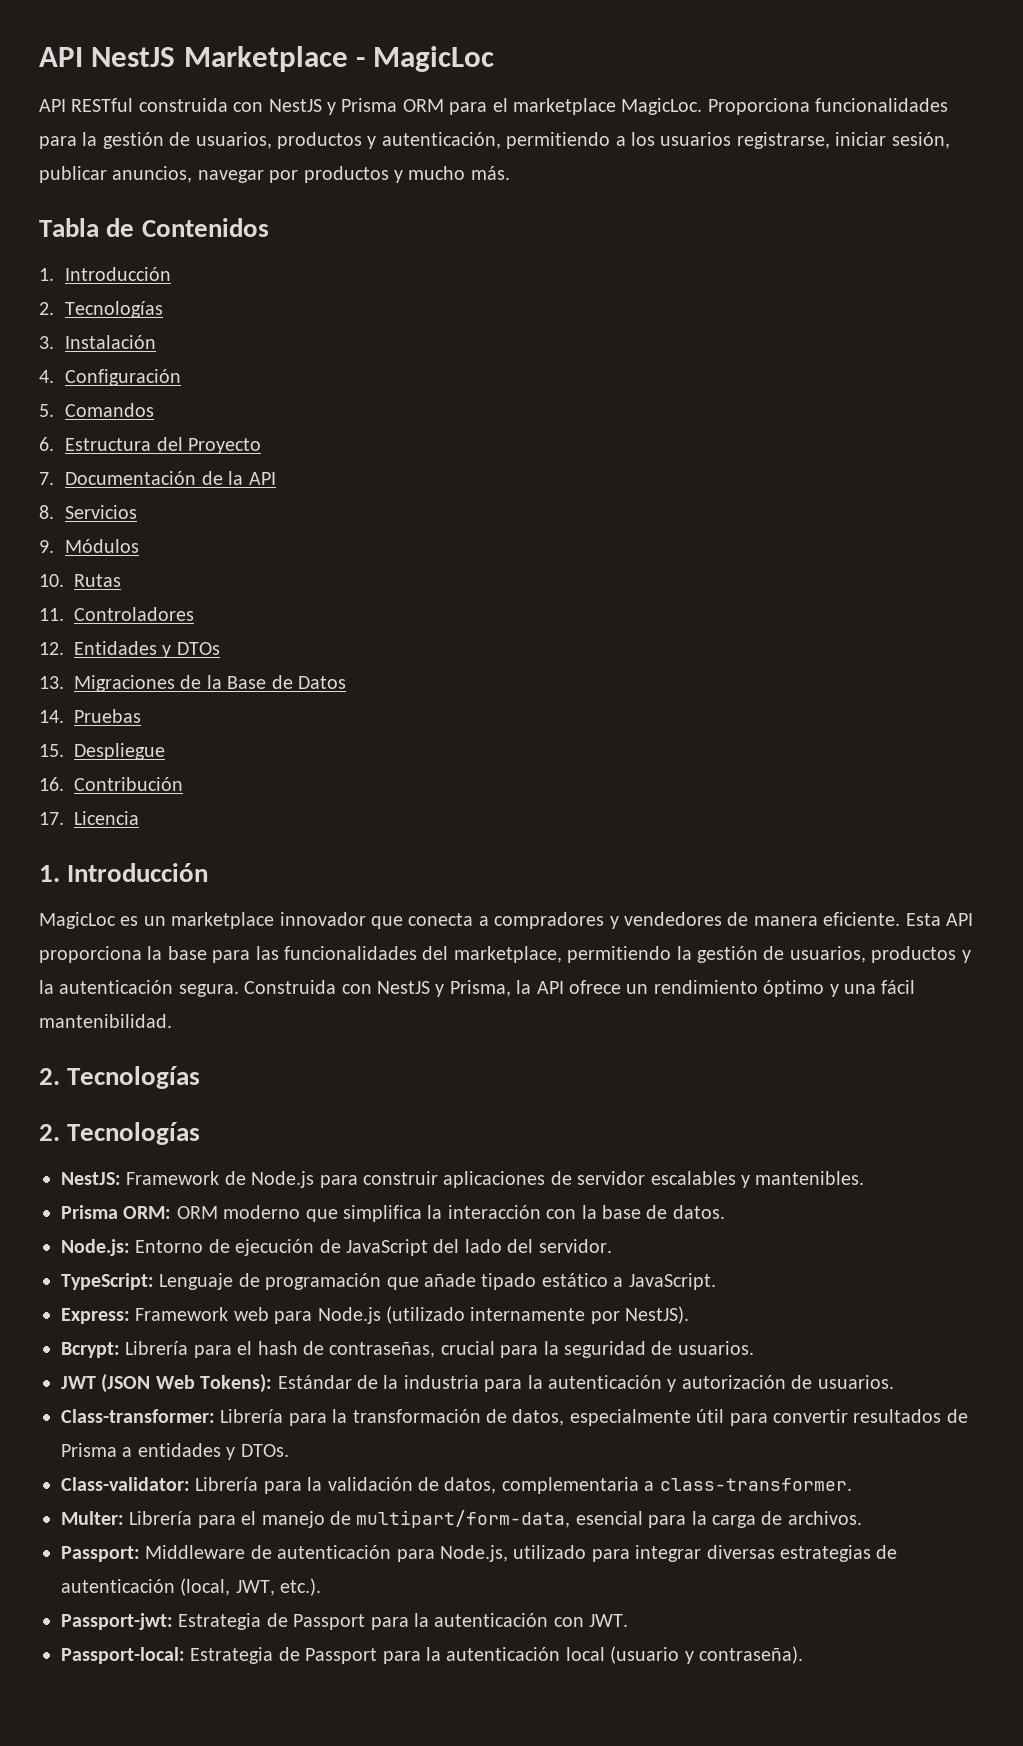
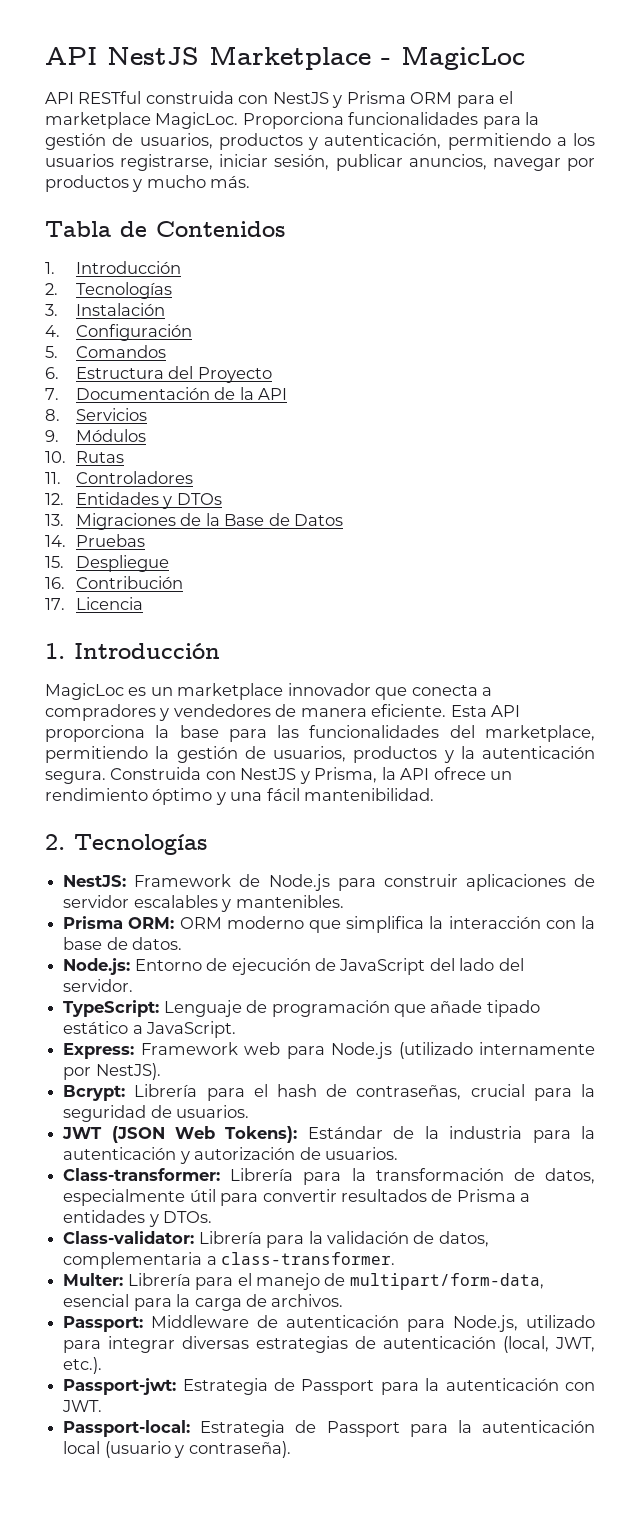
  Construida con NestJS y Prisma, la API ofrece un rendimiento óptimo y una fácil mantenibilidad.
- 2. Tecnologías

